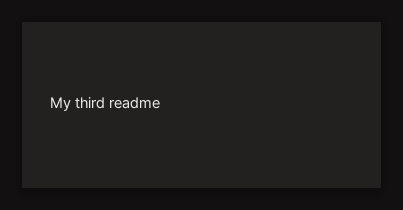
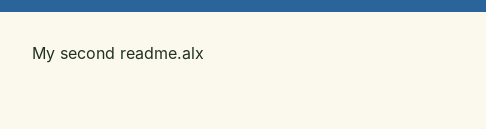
- My third readme
+ My second readme.alx

